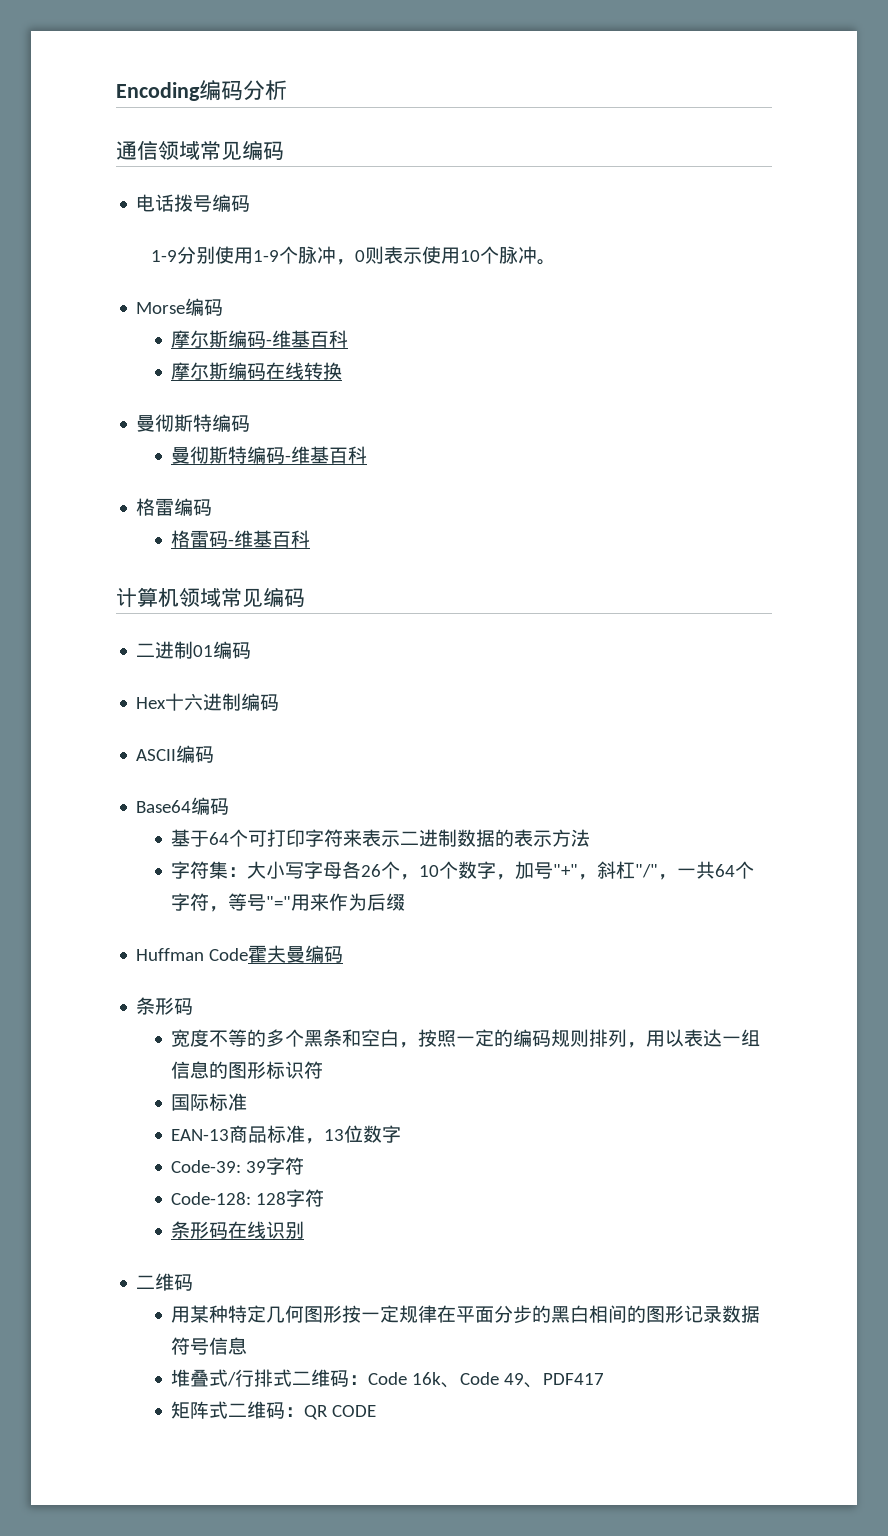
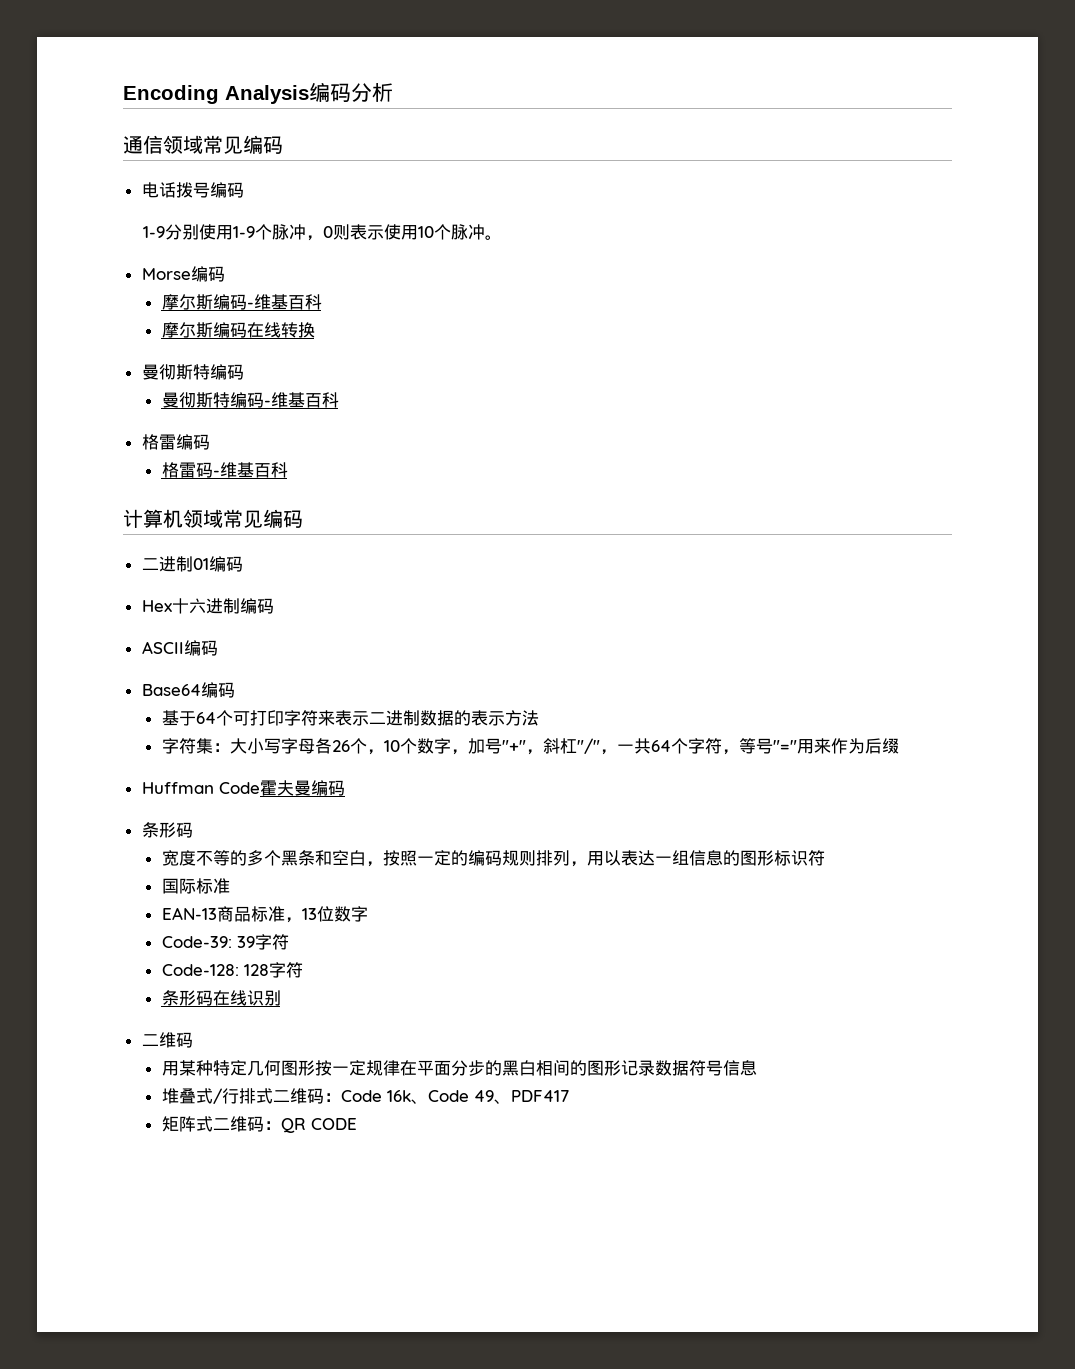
- Encoding编码分析
+ Encoding Analysis编码分析

